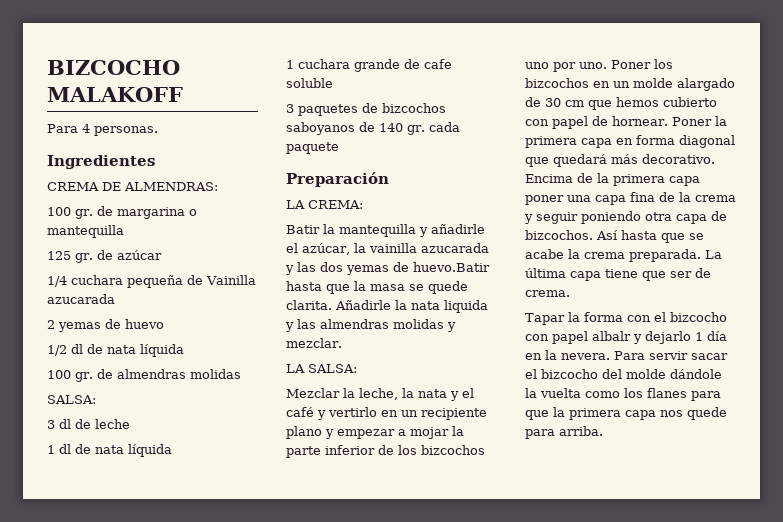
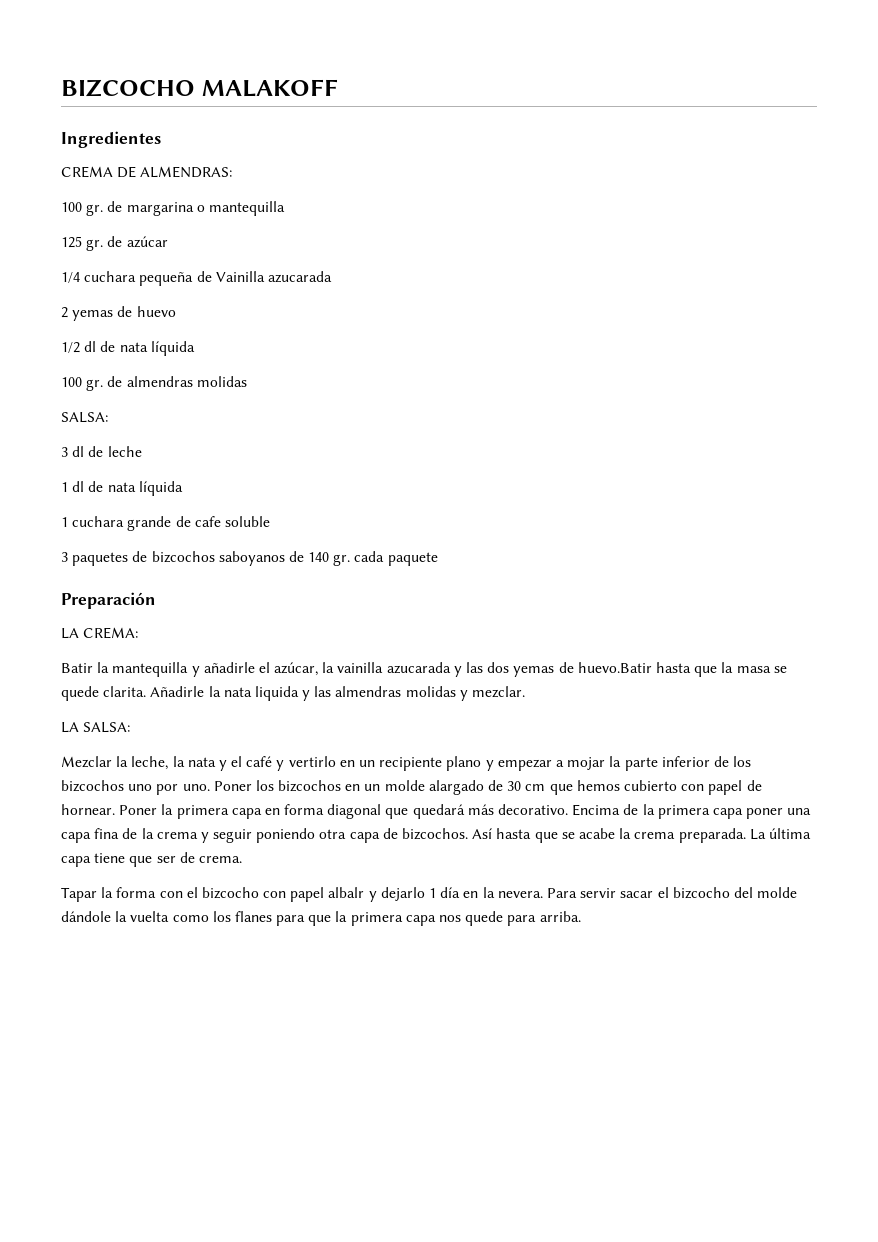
- Para 4 personas.

